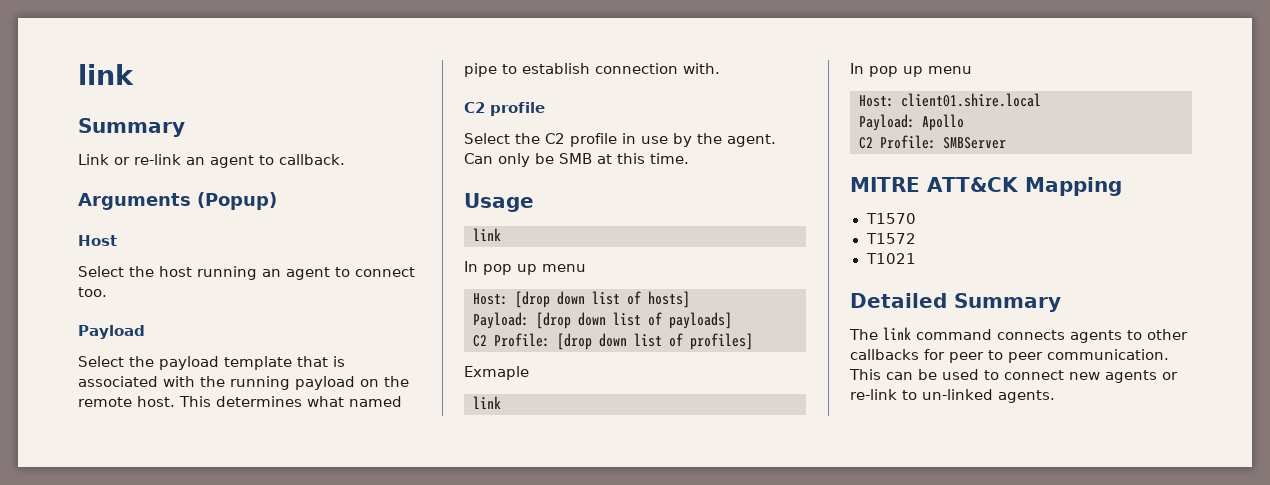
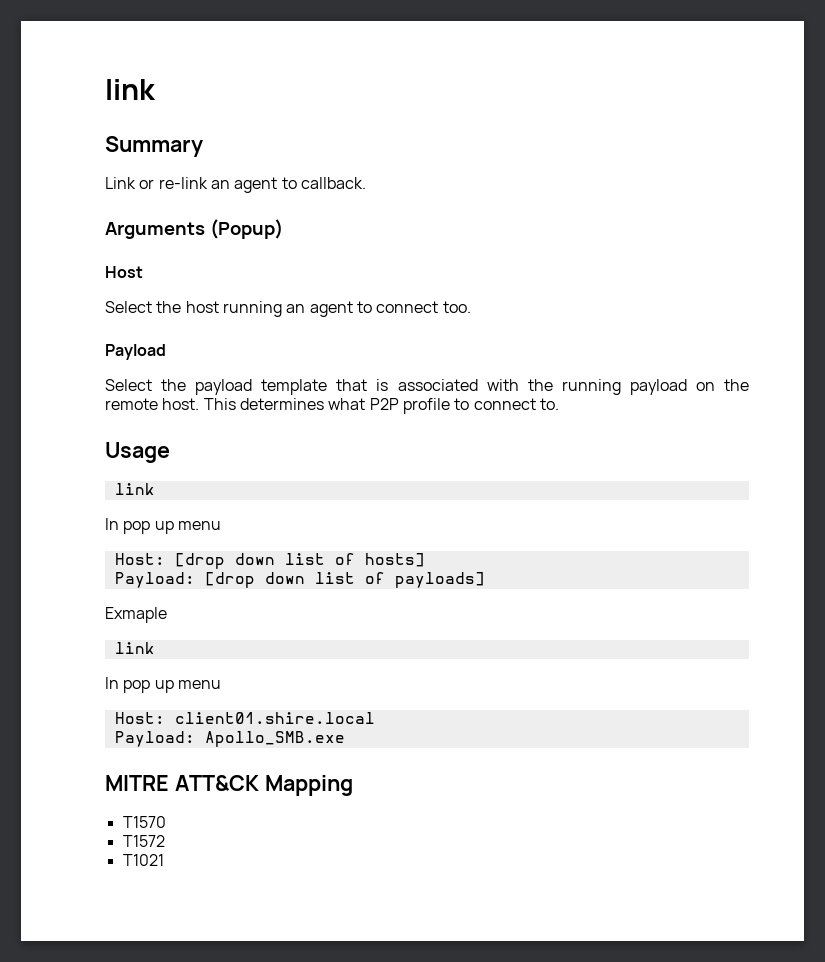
- This determines what named pipe to establish connection with.
- C2 profile
- Select the C2 profile in use by the agent. Can only be SMB at this time.
+ This determines what P2P profile to connect to.
- C2 Profile: [drop down list of profiles]
- Payload: Apollo
- C2 Profile: SMBServer
+ Payload: Apollo_SMB.exe
- Detailed Summary
- The link command connects agents to other callbacks for peer to peer communication. This can be used to connect new agents or re-link to un-linked agents.

